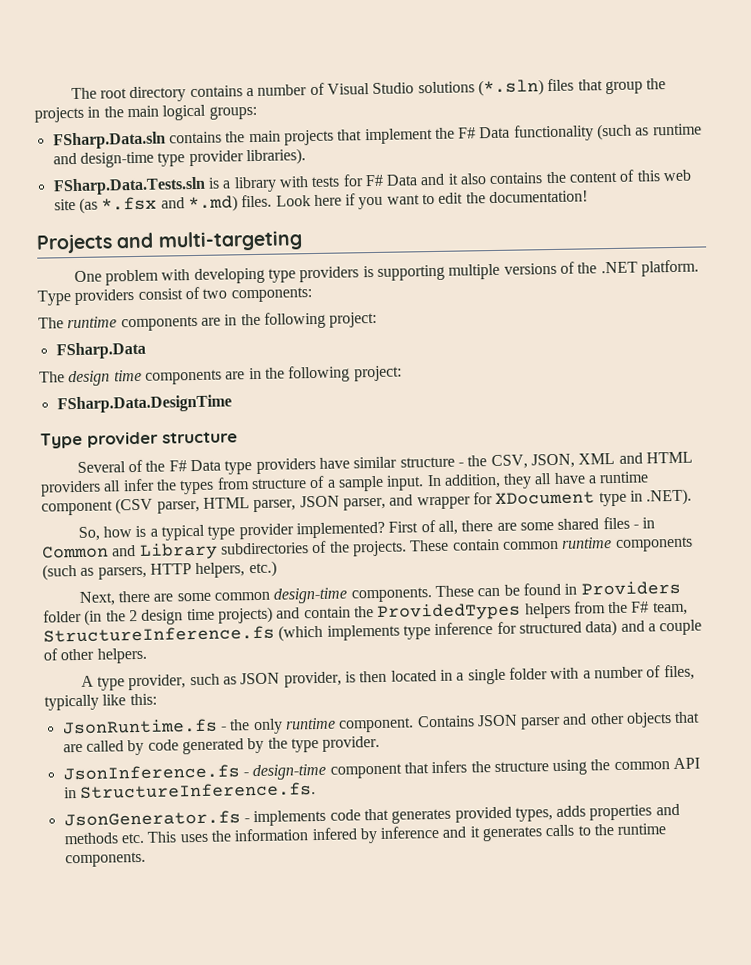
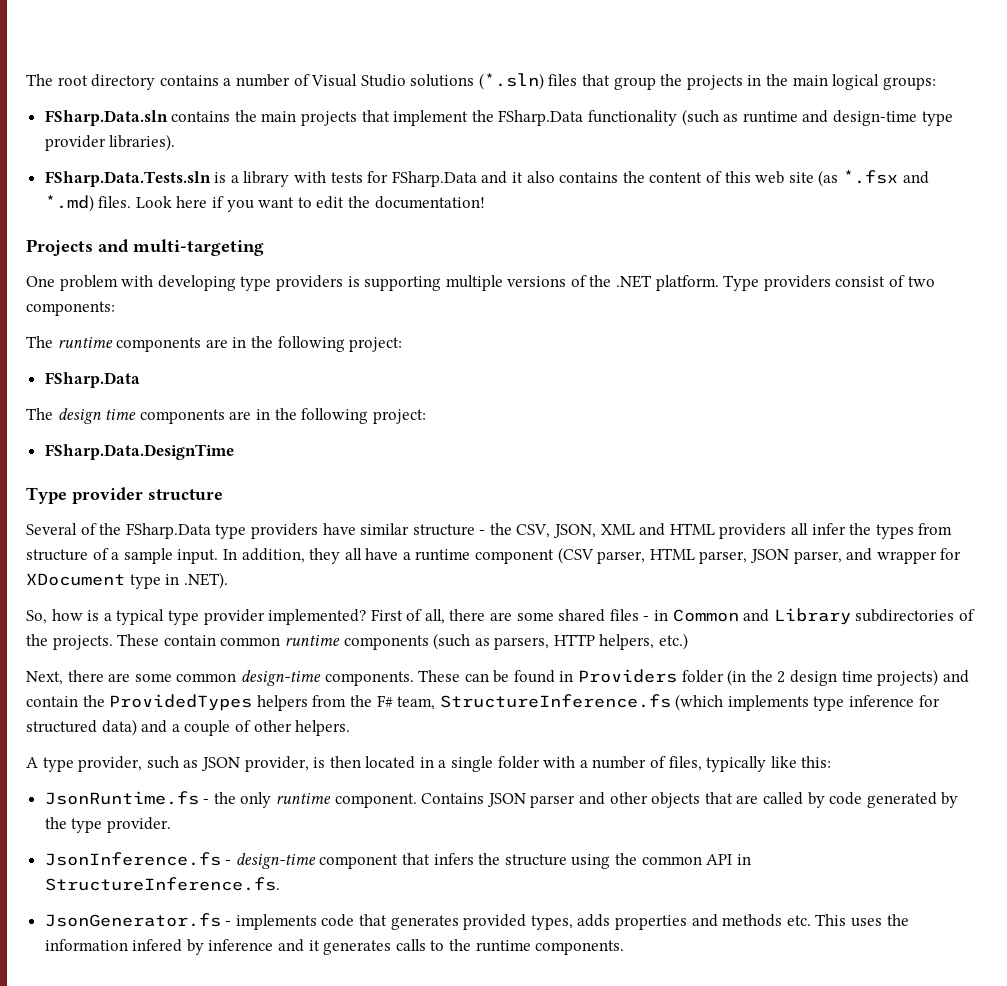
- FSharp.Data.sln contains the main projects that implement the F# Data functionality (such as runtime and design-time type provider libraries).
+ FSharp.Data.sln contains the main projects that implement the FSharp.Data functionality (such as runtime and design-time type provider libraries).
- FSharp.Data.Tests.sln is a library with tests for F# Data and it also contains the content of this web site (as *.fsx and *.md) files.
+ FSharp.Data.Tests.sln is a library with tests for FSharp.Data and it also contains the content of this web site (as *.fsx and *.md) files.
- Several of the F# Data type providers have similar structure - the CSV, JSON, XML and HTML providers all infer the types from structure of a sample input.
+ Several of the FSharp.Data type providers have similar structure - the CSV, JSON, XML and HTML providers all infer the types from structure of a sample input.

